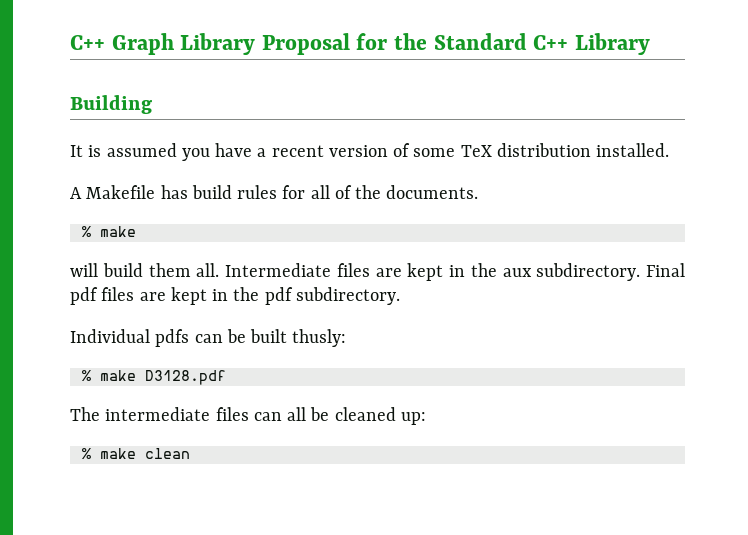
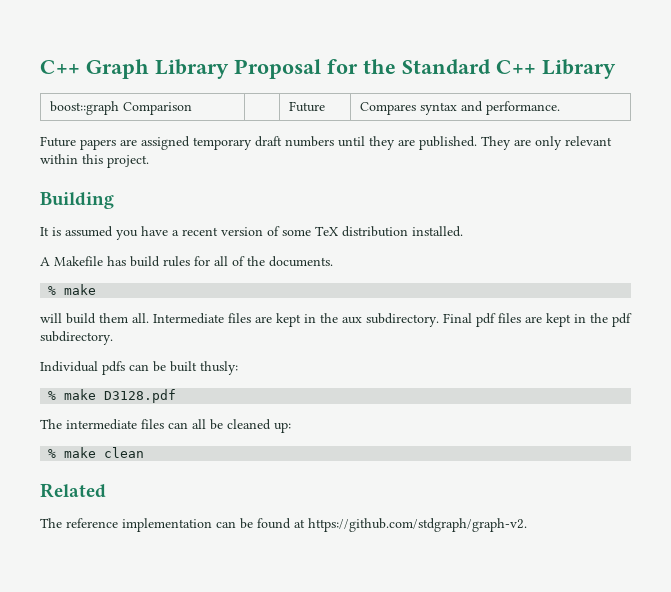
+ boost::graph Comparison | | Future | Compares syntax and performance.
+ Future papers are assigned temporary draft numbers until they are published. They are only relevant within this project.
+ Related
+ The reference implementation can be found at https://github.com/stdgraph/graph-v2.

